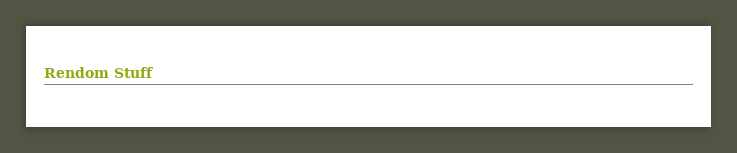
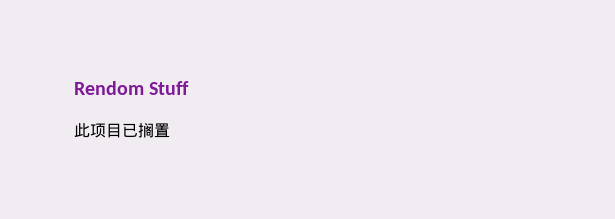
+ 此项目已搁置

